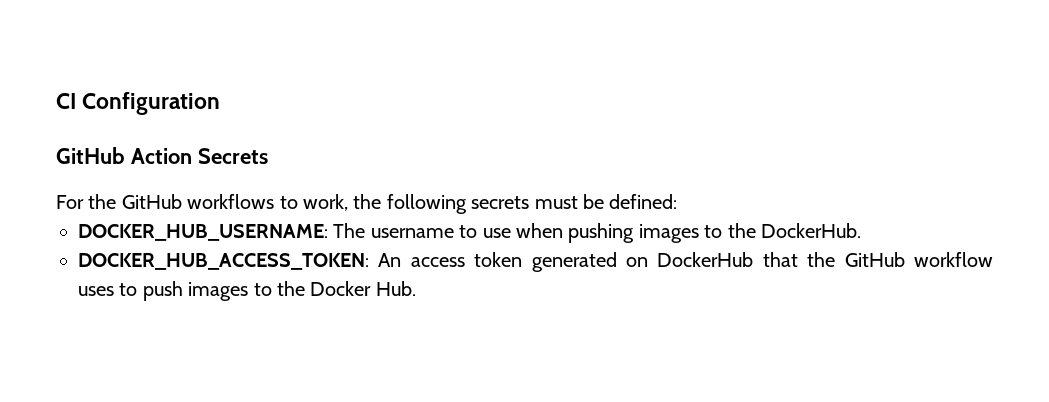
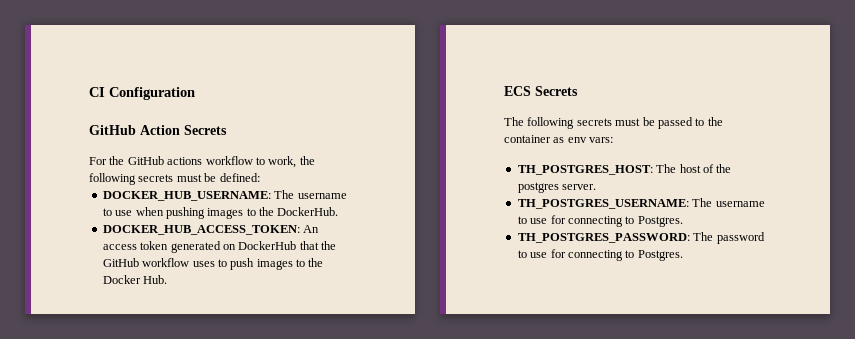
- For the GitHub workflows to work, the following secrets must be defined:
+ For the GitHub actions workflow to work, the following secrets must be defined:
+ ECS Secrets
+ The following secrets must be passed to the container as env vars:
+ TH_POSTGRES_HOST: The host of the postgres server.
+ TH_POSTGRES_USERNAME: The username to use for connecting to Postgres.
+ TH_POSTGRES_PASSWORD: The password to use for connecting to Postgres.

